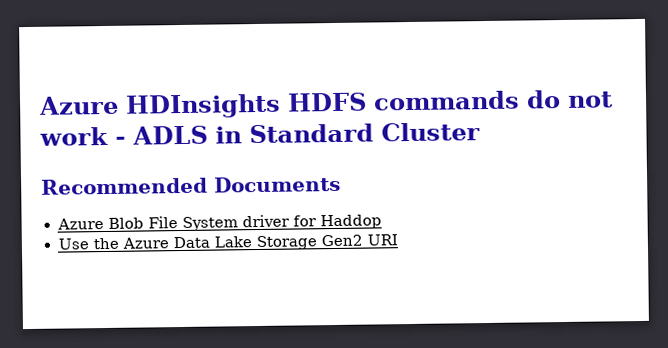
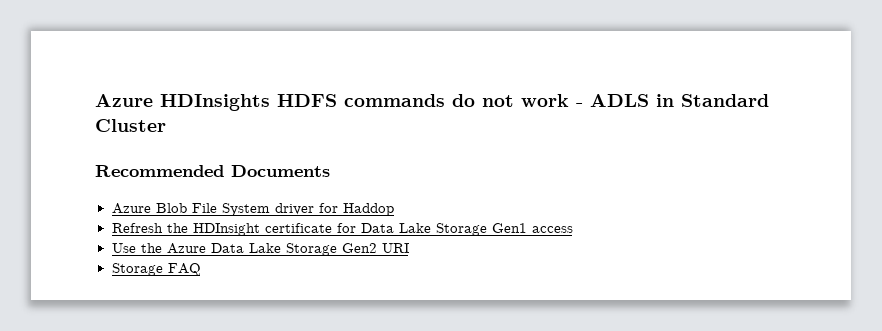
+ Refresh the HDInsight certificate for Data Lake Storage Gen1 access
+ Storage FAQ

